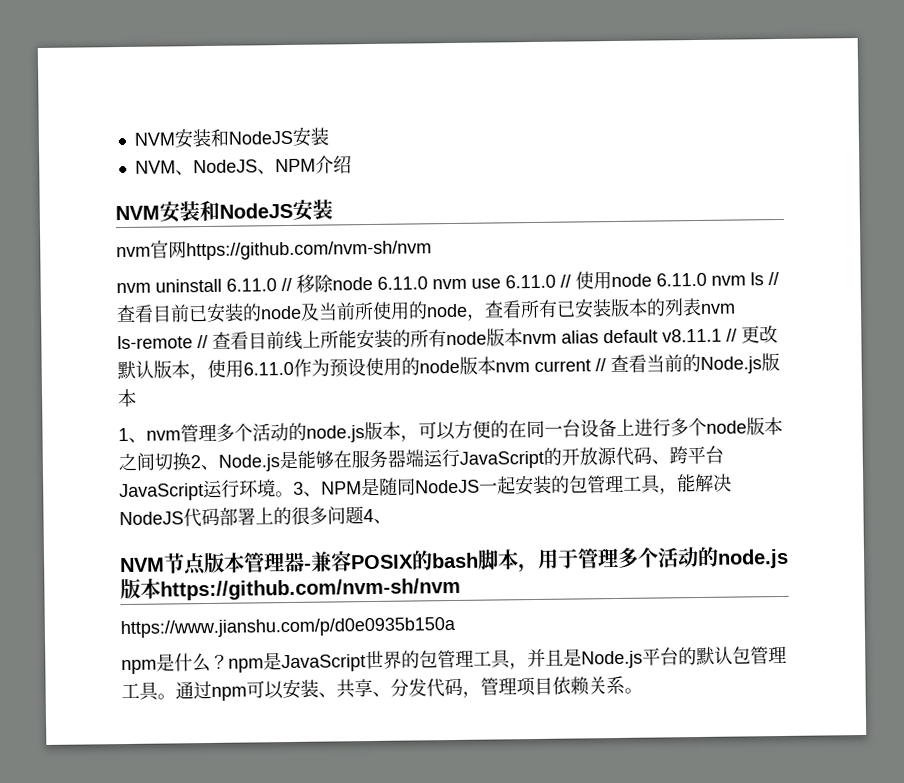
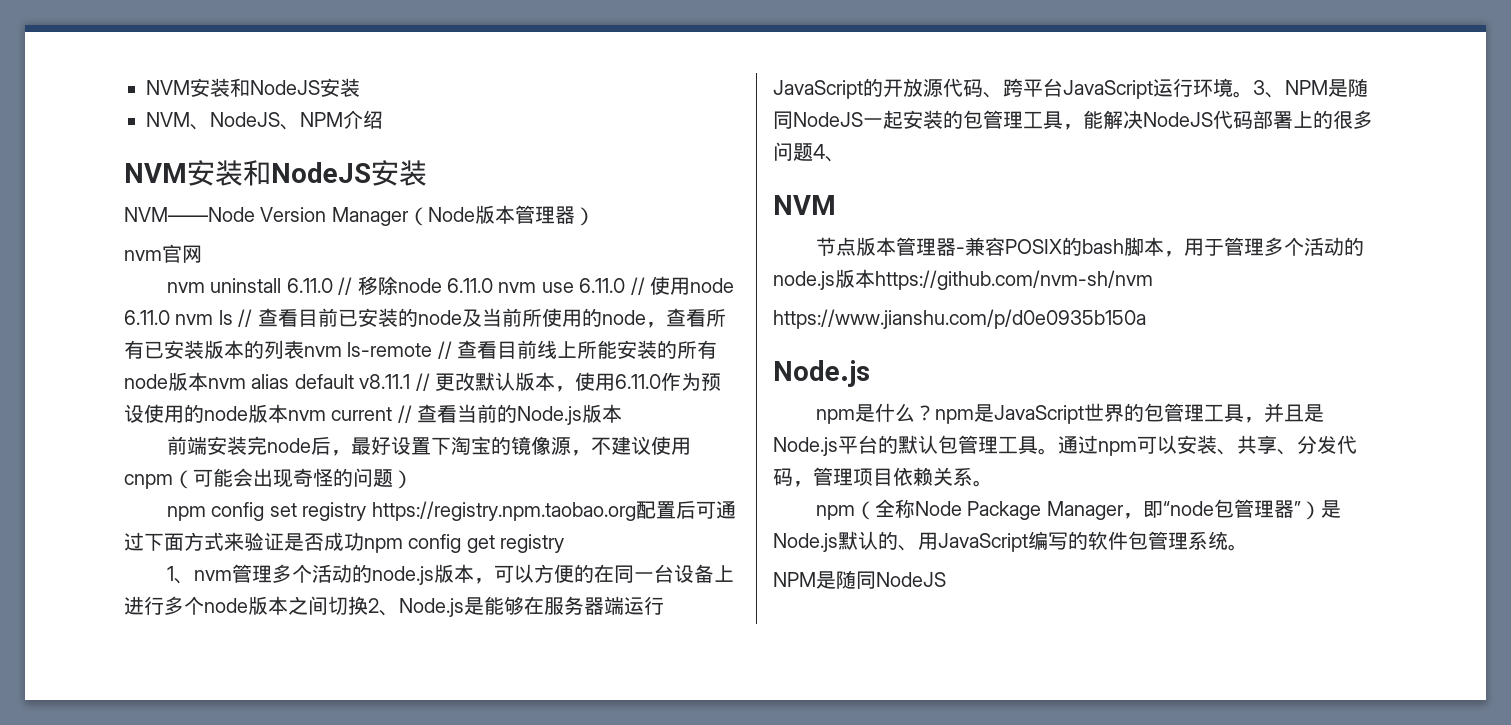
+ NVM——Node Version Manager（Node版本管理器）
- nvm官网https://github.com/nvm-sh/nvm
+ nvm官网
+ 前端安装完node后，最好设置下淘宝的镜像源，不建议使用cnpm（可能会出现奇怪的问题）
+ npm config set registry https://registry.npm.taobao.org配置后可通过下面方式来验证是否成功npm config get registry
  3、NPM是随同NodeJS一起安装的包管理工具，能解决NodeJS代码部署上的很多问题4、
- NVM节点版本管理器-兼容POSIX的bash脚本，用于管理多个活动的node.js版本https://github.com/nvm-sh/nvm
+ NVM
+ 节点版本管理器-兼容POSIX的bash脚本，用于管理多个活动的node.js版本https://github.com/nvm-sh/nvm
  https://www.jianshu.com/p/d0e0935b150a
+ Node.js
+ npm（全称Node Package Manager，即“node包管理器”）是Node.js默认的、用JavaScript编写的软件包管理系统。
+ NPM是随同NodeJS

